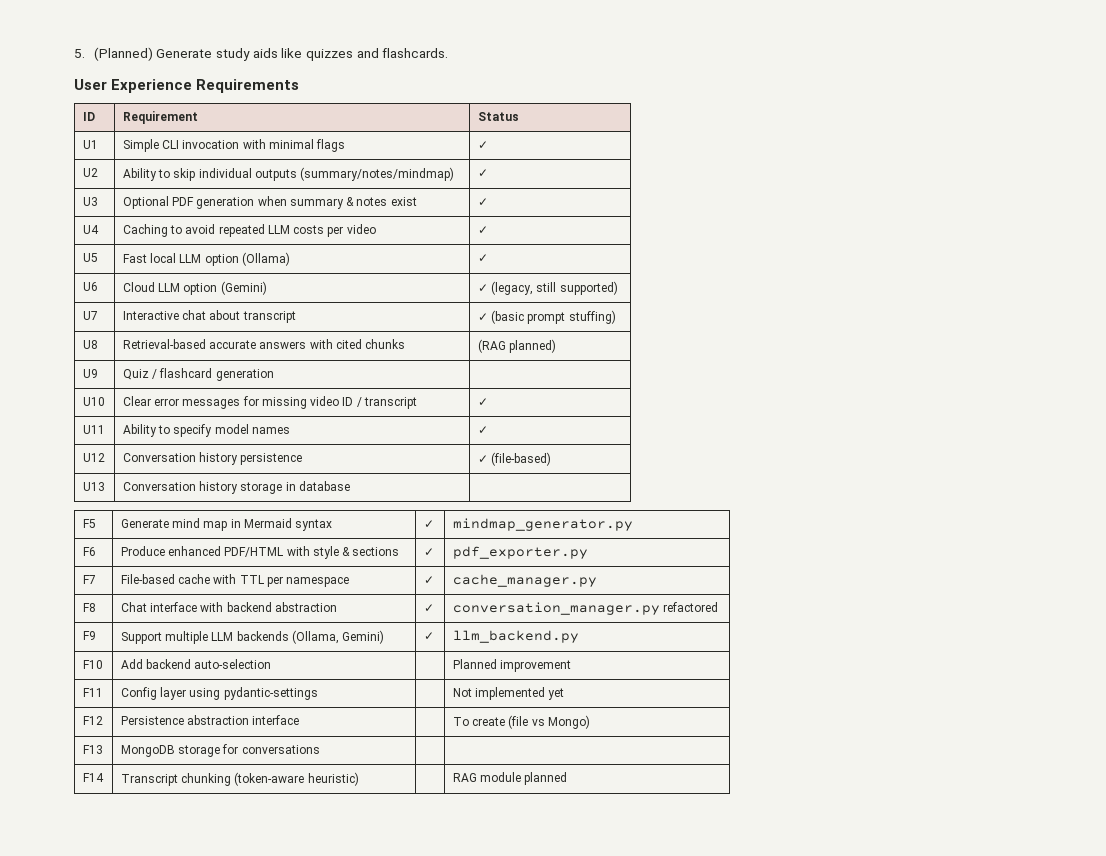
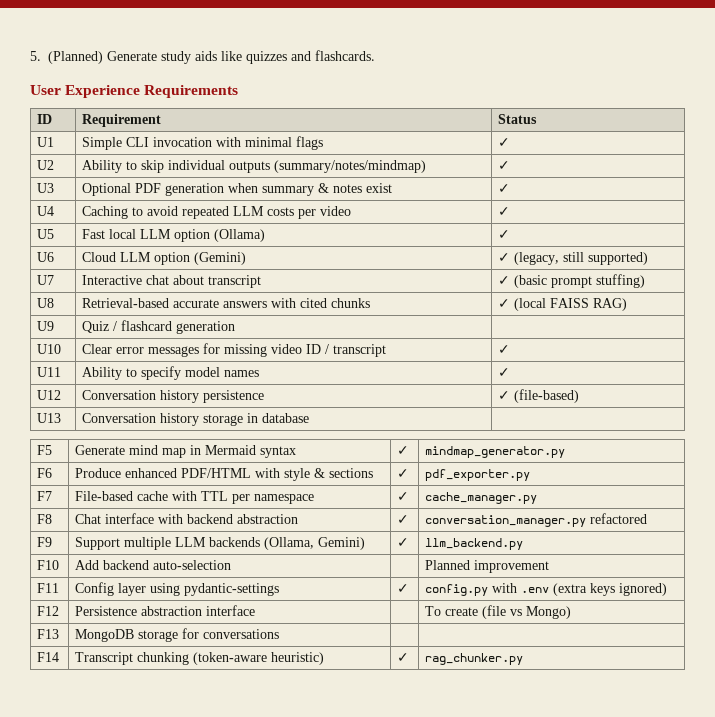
- U8 | Retrieval-based accurate answers with cited chunks | (RAG planned)
+ U8 | Retrieval-based accurate answers with cited chunks | ✓ (local FAISS RAG)
- F11 | Config layer using pydantic-settings | | Not implemented yet
+ F11 | Config layer using pydantic-settings | ✓ | config.py with .env (extra keys ignored)
- F14 | Transcript chunking (token-aware heuristic) | | RAG module planned
+ F14 | Transcript chunking (token-aware heuristic) | ✓ | rag_chunker.py

